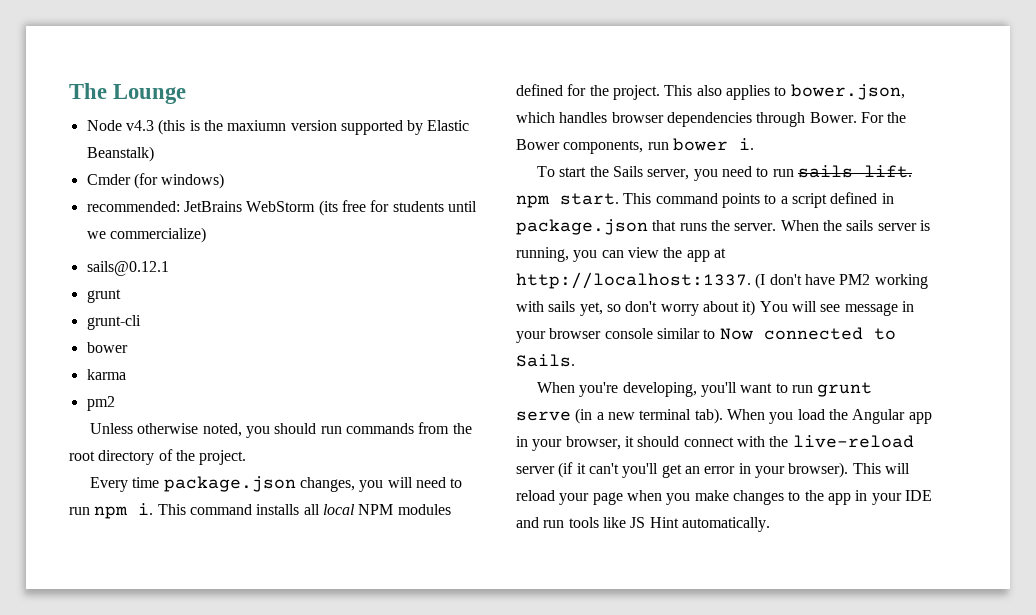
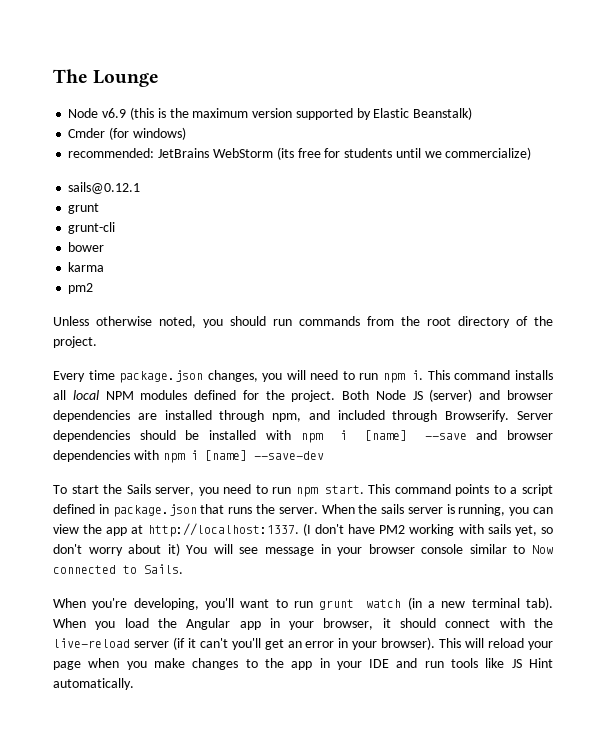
- Node v4.3 (this is the maxiumn version supported by Elastic Beanstalk)
+ Node v6.9 (this is the maximum version supported by Elastic Beanstalk)
- This also applies to bower.json, which handles browser dependencies through Bower. For the Bower components, run bower i.
+ Both Node JS (server) and browser dependencies are installed through npm, and included through Browserify. Server dependencies should be installed with npm i [name] --save and browser dependencies with npm i [name] --save-dev
- To start the Sails server, you need to run sails lift. npm start.
+ To start the Sails server, you need to run npm start.
- When you're developing, you'll want to run grunt serve (in a new terminal tab).
+ When you're developing, you'll want to run grunt watch (in a new terminal tab).

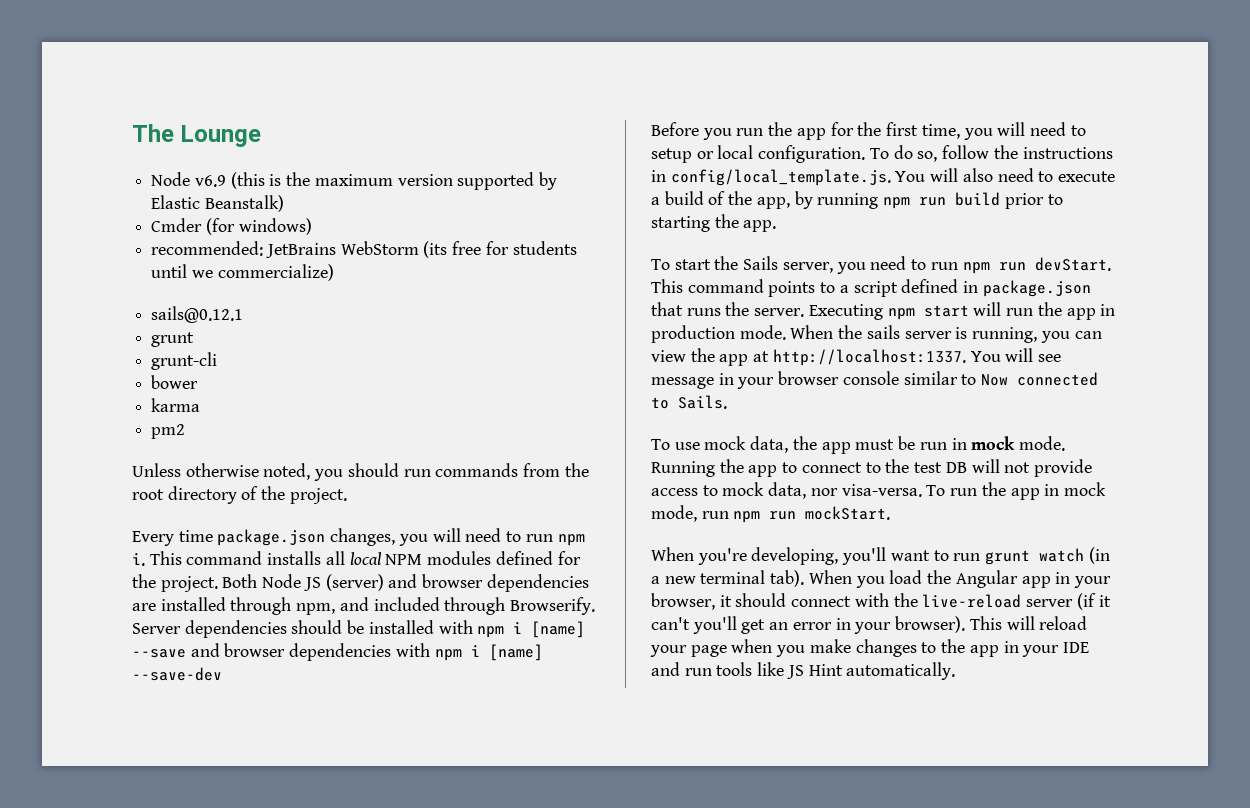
+ Before you run the app for the first time, you will need to setup or local configuration. To do so, follow the instructions in config/local_template.js. You will also need to execute a build of the app, by running npm run build prior to starting the app.
- To start the Sails server, you need to run npm start.
+ To start the Sails server, you need to run npm run devStart.
+ Executing npm start will run the app in production mode.
- (I don't have PM2 working with sails yet, so don't worry about it) You will see message in your browser console similar to Now connected to Sails.
+ You will see message in your browser console similar to Now connected to Sails.
+ To use mock data, the app must be run in mock mode. Running the app to connect to the test DB will not provide access to mock data, nor visa-versa. To run the app in mock mode, run npm run mockStart.

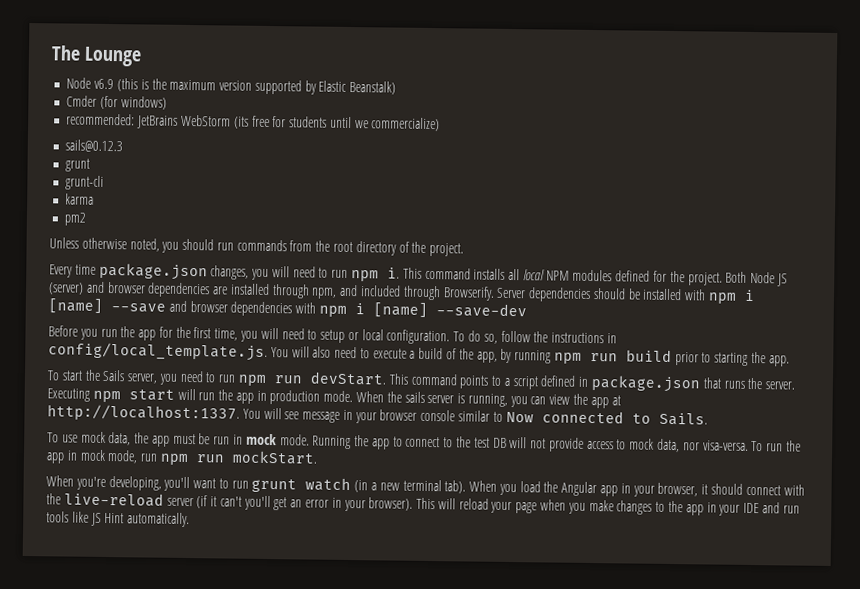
- sails@0.12.1
+ sails@0.12.3
- bower

